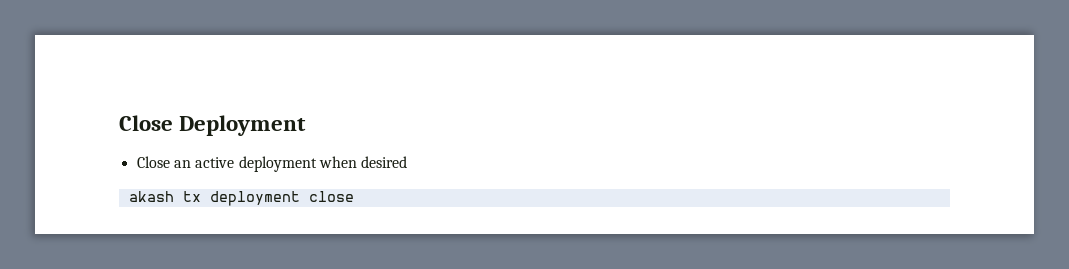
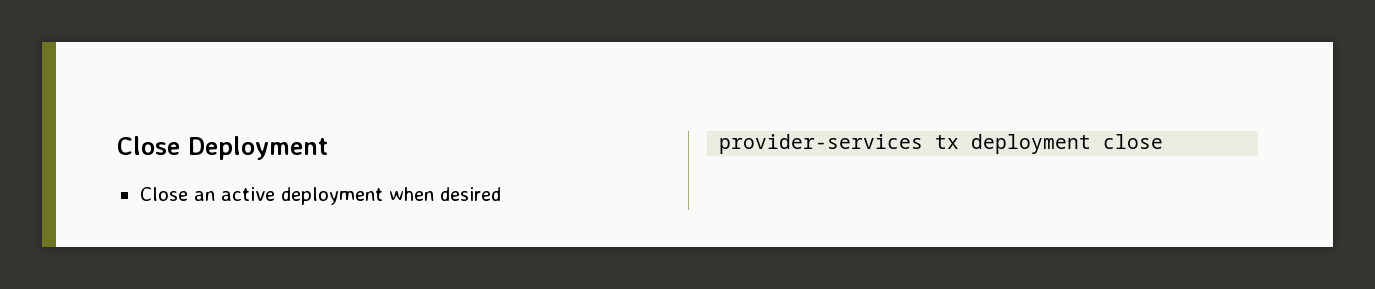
- akash tx deployment close
+ provider-services tx deployment close

